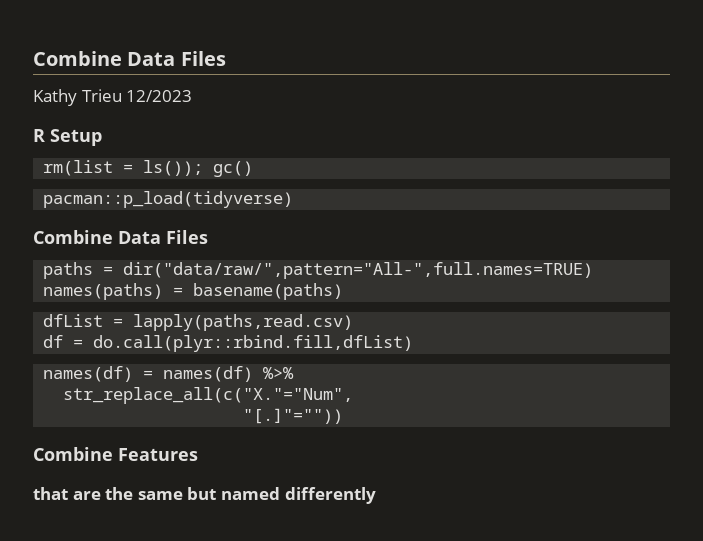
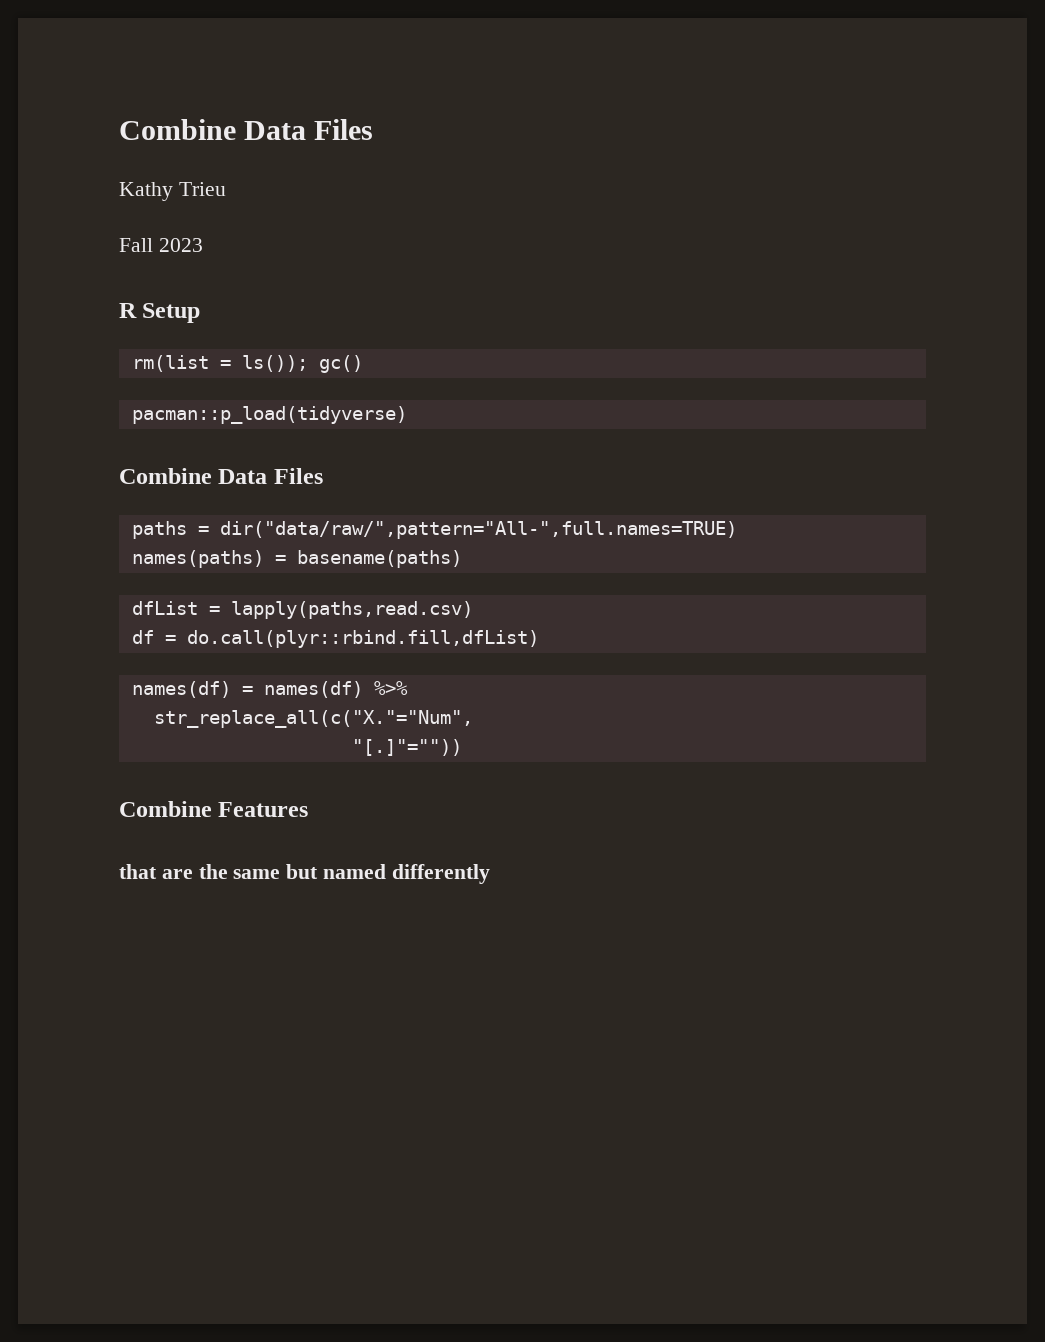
- Kathy Trieu 12/2023
+ Kathy Trieu
+ Fall 2023

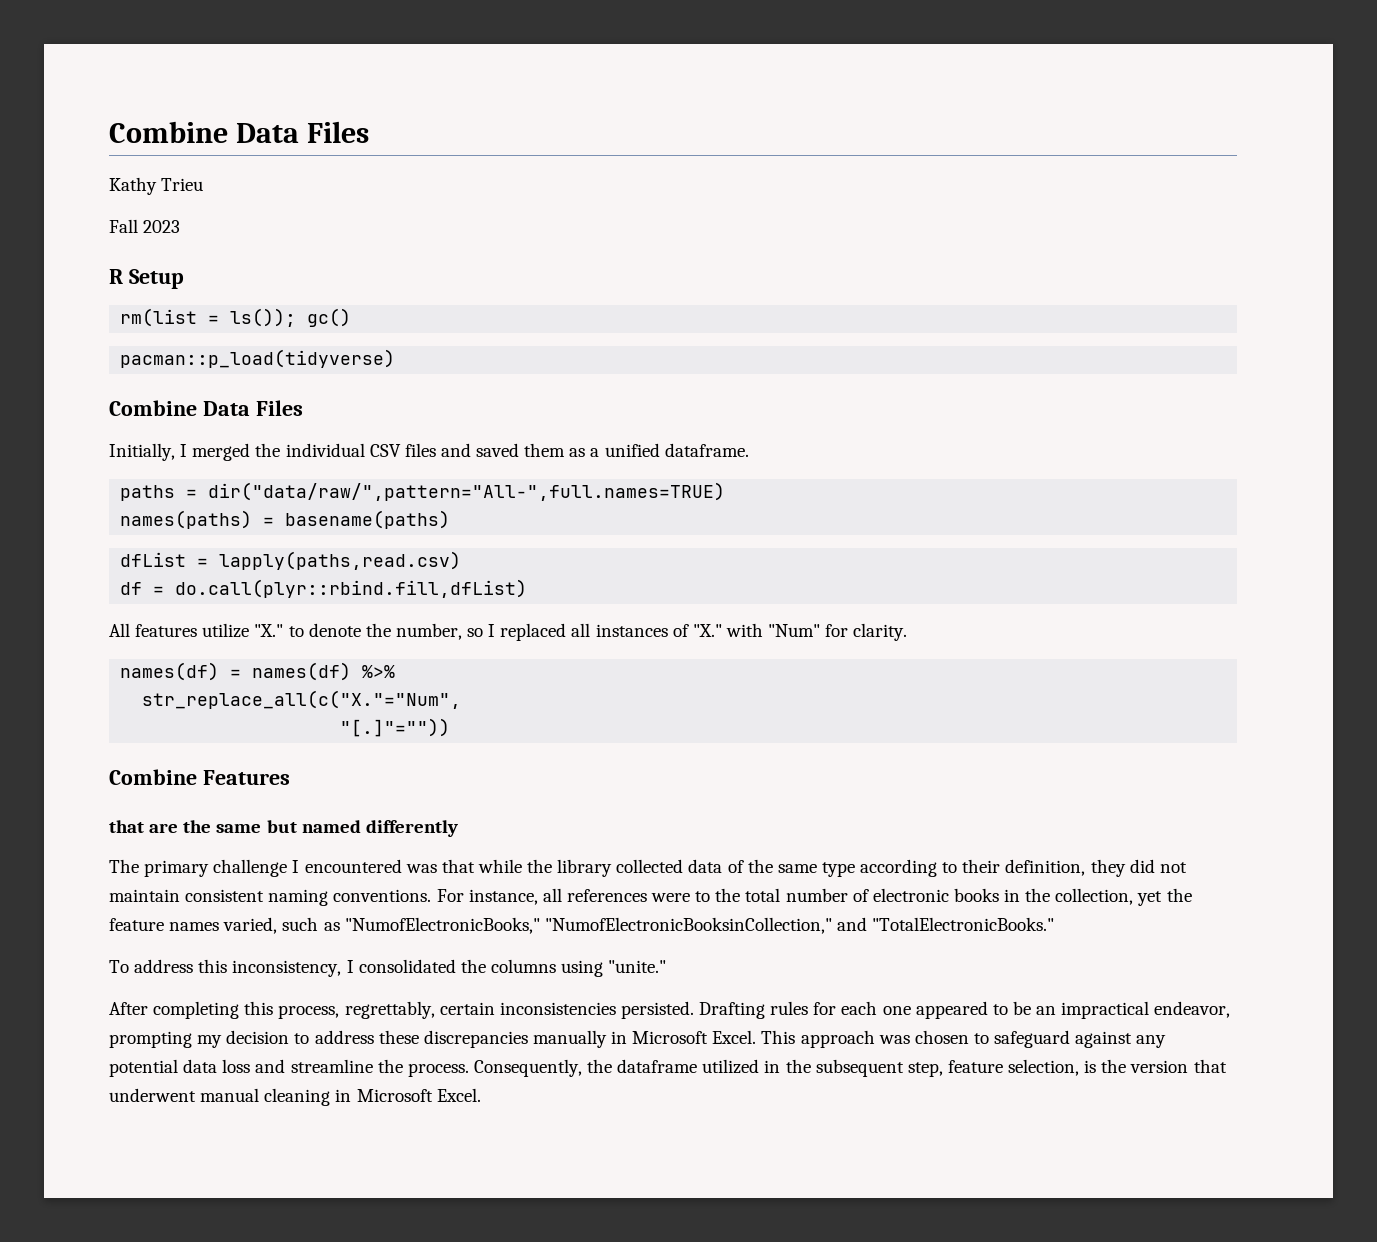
+ Initially, I merged the individual CSV files and saved them as a unified dataframe.
+ All features utilize "X." to denote the number, so I replaced all instances of "X." with "Num" for clarity.
+ The primary challenge I encountered was that while the library collected data of the same type according to their definition, they did not maintain consistent naming conventions. For instance, all references were to the total number of electronic books in the collection, yet the feature names varied, such as "NumofElectronicBooks," "NumofElectronicBooksinCollection," and "TotalElectronicBooks."
+ To address this inconsistency, I consolidated the columns using "unite."
+ After completing this process, regrettably, certain inconsistencies persisted. Drafting rules for each one appeared to be an impractical endeavor, prompting my decision to address these discrepancies manually in Microsoft Excel. This approach was chosen to safeguard against any potential data loss and streamline the process. Consequently, the dataframe utilized in the subsequent step, feature selection, is the version that underwent manual cleaning in Microsoft Excel.

